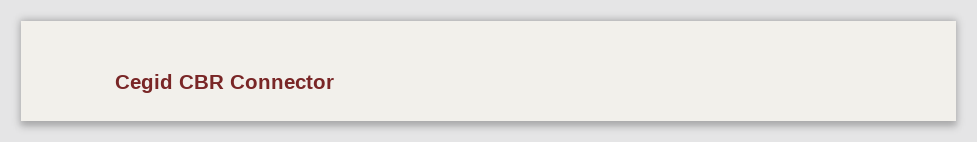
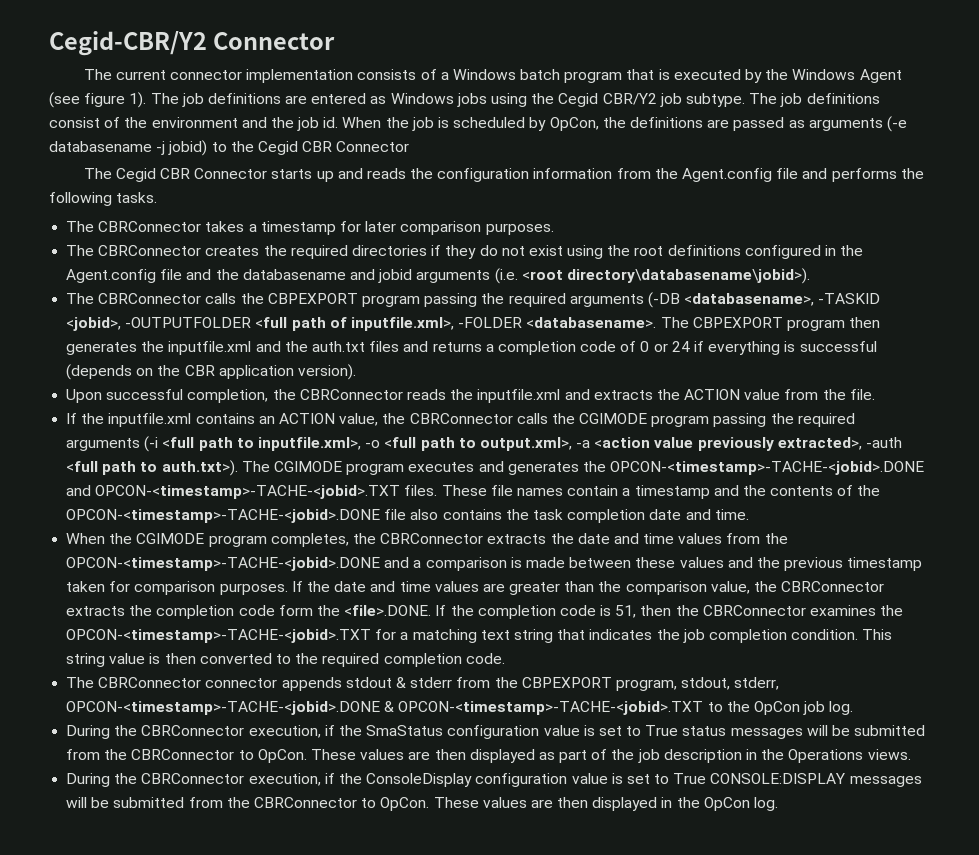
- Cegid CBR Connector
+ Cegid-CBR/Y2 Connector
+ The current connector implementation consists of a Windows batch program that is executed by the Windows Agent (see figure 1). The job definitions are entered as Windows jobs using the Cegid CBR/Y2 job subtype. The job definitions consist of the environment and the job id. When the job is scheduled by OpCon, the definitions are passed as arguments (-e databasename -j jobid) to the Cegid CBR Connector
+ The Cegid CBR Connector starts up and reads the configuration information from the Agent.config file and performs the following tasks.
+ The CBRConnector takes a timestamp for later comparison purposes.
+ The CBRConnector creates the required directories if they do not exist using the root definitions configured in the Agent.config file and the databasename and jobid arguments (i.e. <root directory\databasename\jobid>).
+ The CBRConnector calls the CBPEXPORT program passing the required arguments (-DB <databasename>, -TASKID <jobid>, -OUTPUTFOLDER <full path of inputfile.xml>, -FOLDER <databasename>. The CBPEXPORT program then generates the inputfile.xml and the auth.txt files and returns a completion code of 0 or 24 if everything is successful (depends on the CBR application version).
+ Upon successful completion, the CBRConnector reads the inputfile.xml and extracts the ACTION value from the file.
+ If the inputfile.xml contains an ACTION value, the CBRConnector calls the CGIMODE program passing the required arguments (-i <full path to inputfile.xml>, -o <full path to output.xml>, -a <action value previously extracted>, -auth <full path to auth.txt>). The CGIMODE program executes and generates the OPCON-<timestamp>-TACHE-<jobid>.DONE and OPCON-<timestamp>-TACHE-<jobid>.TXT files. These file names contain a timestamp and the contents of the OPCON-<timestamp>-TACHE-<jobid>.DONE file also contains the task completion date and time.
+ When the CGIMODE program completes, the CBRConnector extracts the date and time values from the OPCON-<timestamp>-TACHE-<jobid>.DONE and a comparison is made between these values and the previous timestamp taken for comparison purposes. If the date and time values are greater than the comparison value, the CBRConnector extracts the completion code form the <file>.DONE. If the completion code is 51, then the CBRConnector examines the OPCON-<timestamp>-TACHE-<jobid>.TXT for a matching text string that indicates the job completion condition. This string value is then converted to the required completion code.
+ The CBRConnector connector appends stdout & stderr from the CBPEXPORT program, stdout, stderr, OPCON-<timestamp>-TACHE-<jobid>.DONE & OPCON-<timestamp>-TACHE-<jobid>.TXT to the OpCon job log.
+ During the CBRConnector execution, if the SmaStatus configuration value is set to True status messages will be submitted from the CBRConnector to OpCon. These values are then displayed as part of the job description in the Operations views.
+ During the CBRConnector execution, if the ConsoleDisplay configuration value is set to True CONSOLE:DISPLAY messages will be submitted from the CBRConnector to OpCon. These values are then displayed in the OpCon log.

